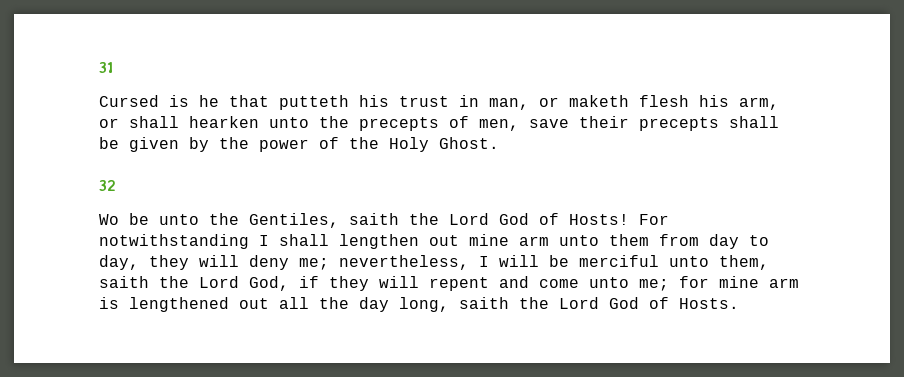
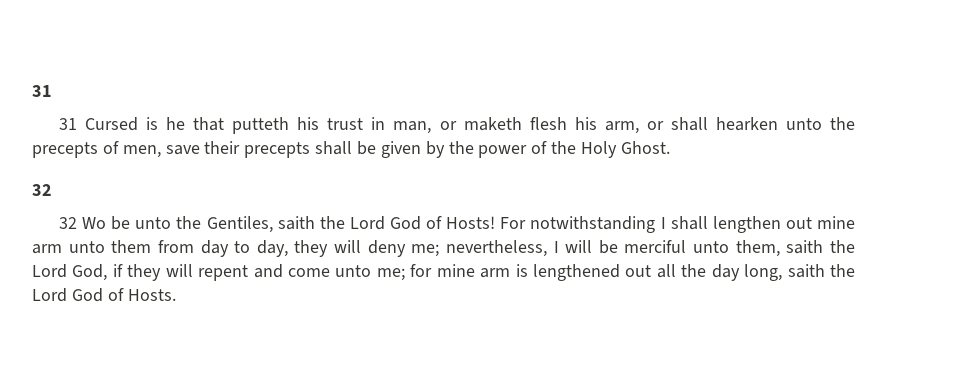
- Cursed is he that putteth his trust in man, or maketh flesh his arm, or shall hearken unto the precepts of men, save their precepts shall be given by the power of the Holy Ghost.
+ 31 Cursed is he that putteth his trust in man, or maketh flesh his arm, or shall hearken unto the precepts of men, save their precepts shall be given by the power of the Holy Ghost.
- Wo be unto the Gentiles, saith the Lord God of Hosts!
+ 32 Wo be unto the Gentiles, saith the Lord God of Hosts!

